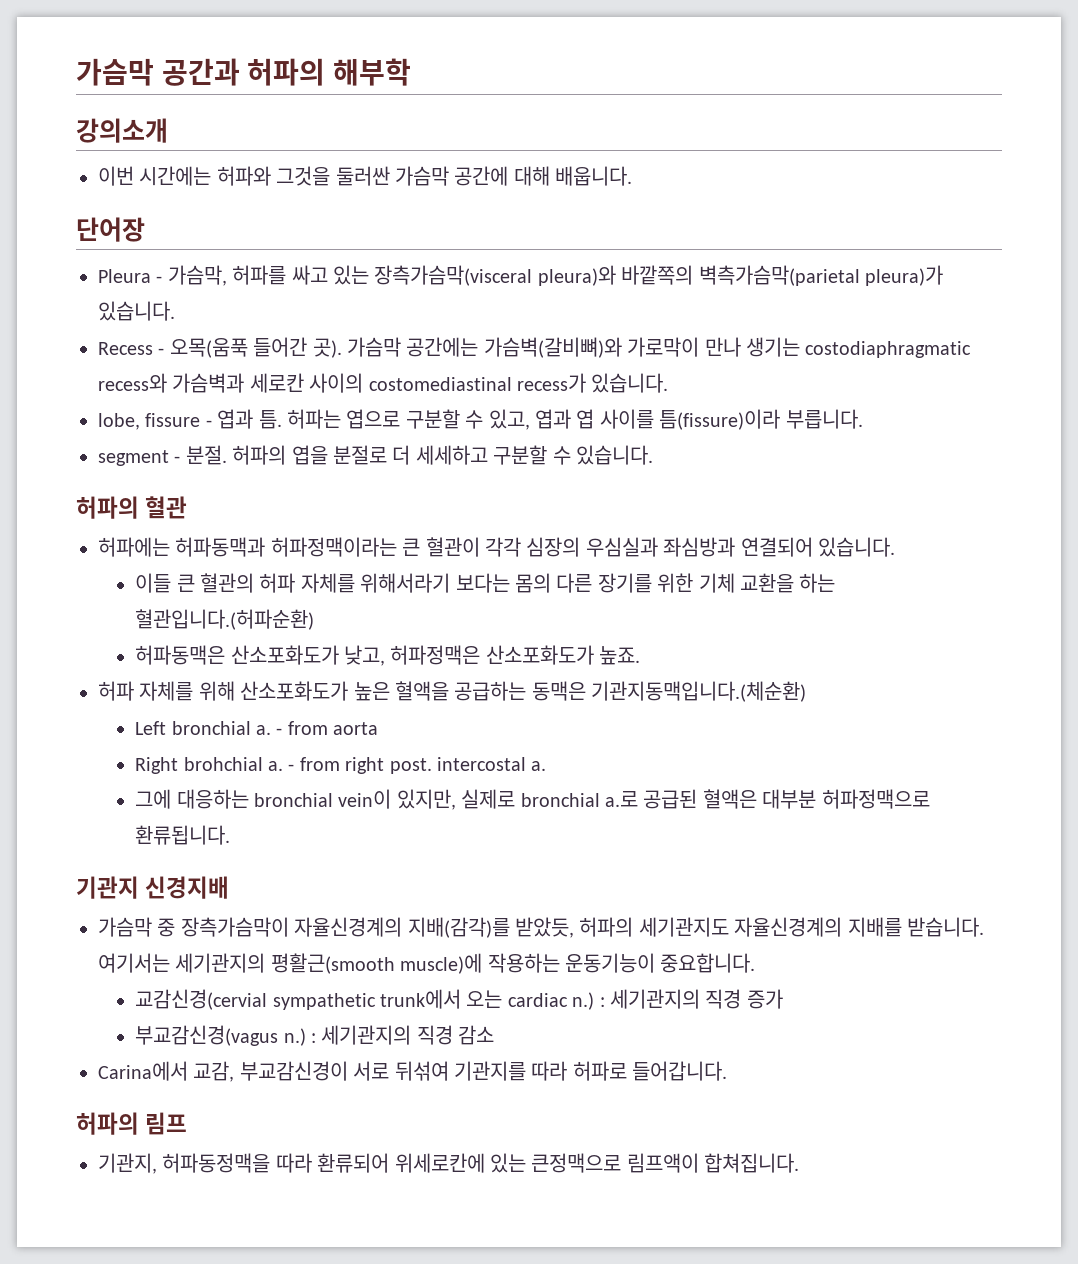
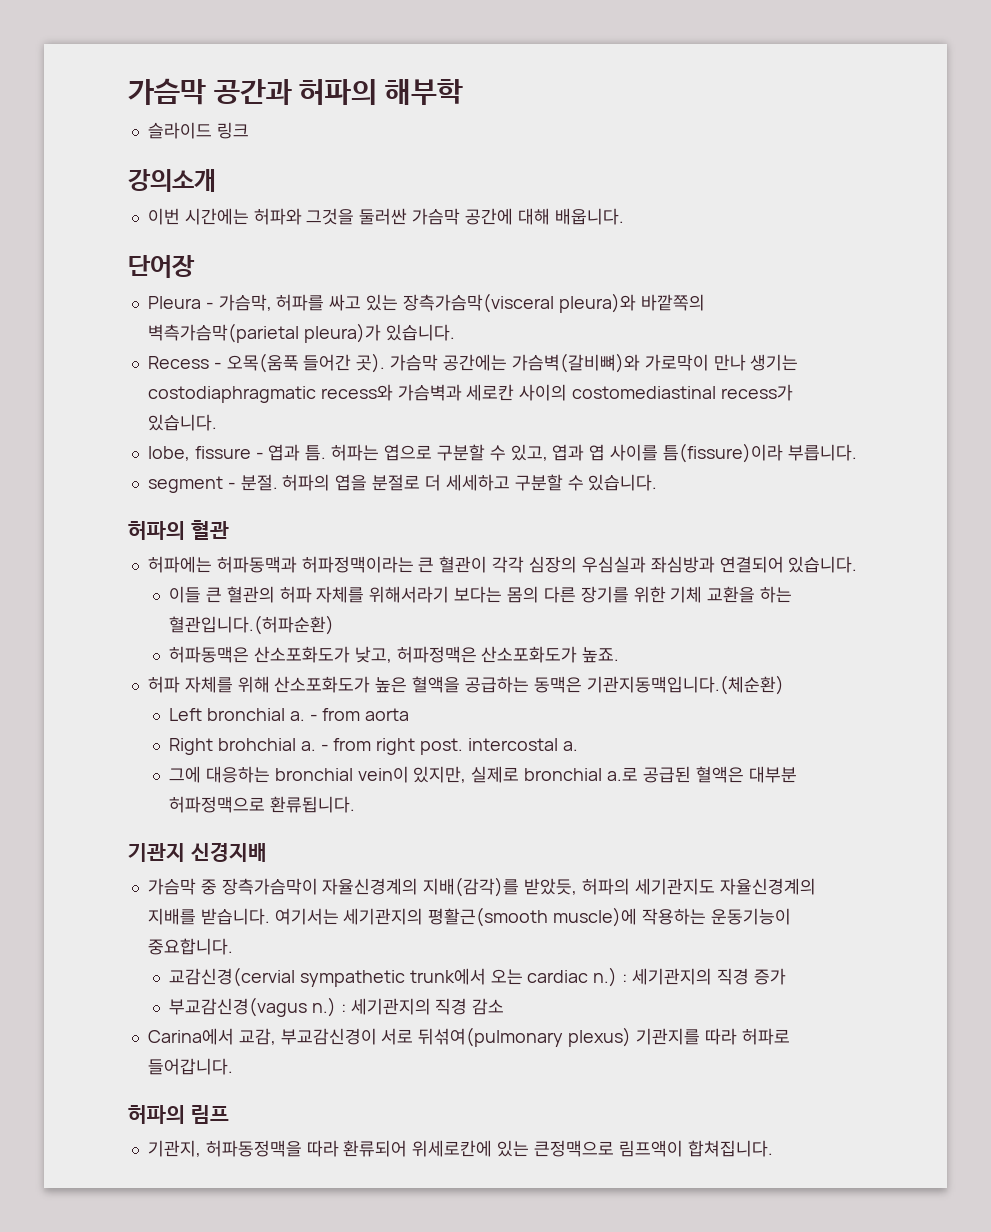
+ 슬라이드 링크
- Carina에서 교감, 부교감신경이 서로 뒤섞여 기관지를 따라 허파로 들어갑니다.
+ Carina에서 교감, 부교감신경이 서로 뒤섞여(pulmonary plexus) 기관지를 따라 허파로 들어갑니다.

